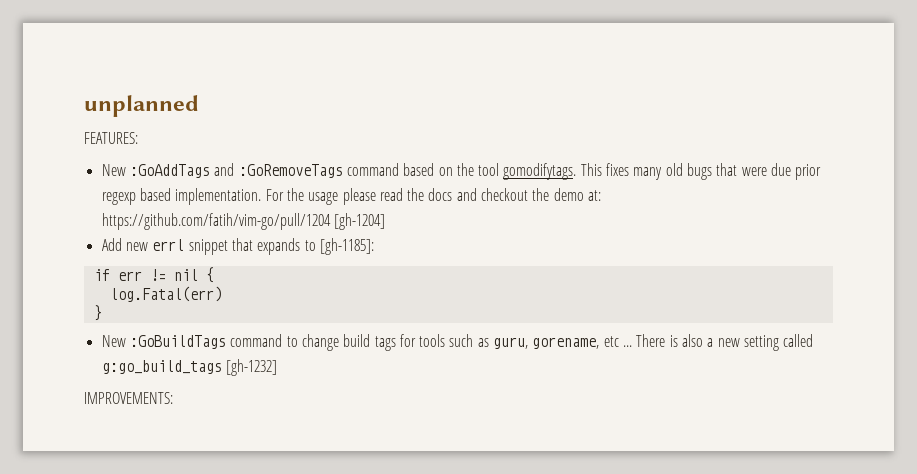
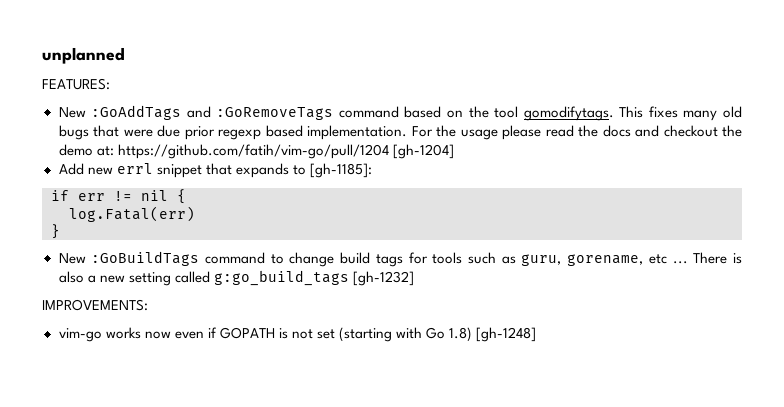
+ vim-go works now even if GOPATH is not set (starting with Go 1.8) [gh-1248]

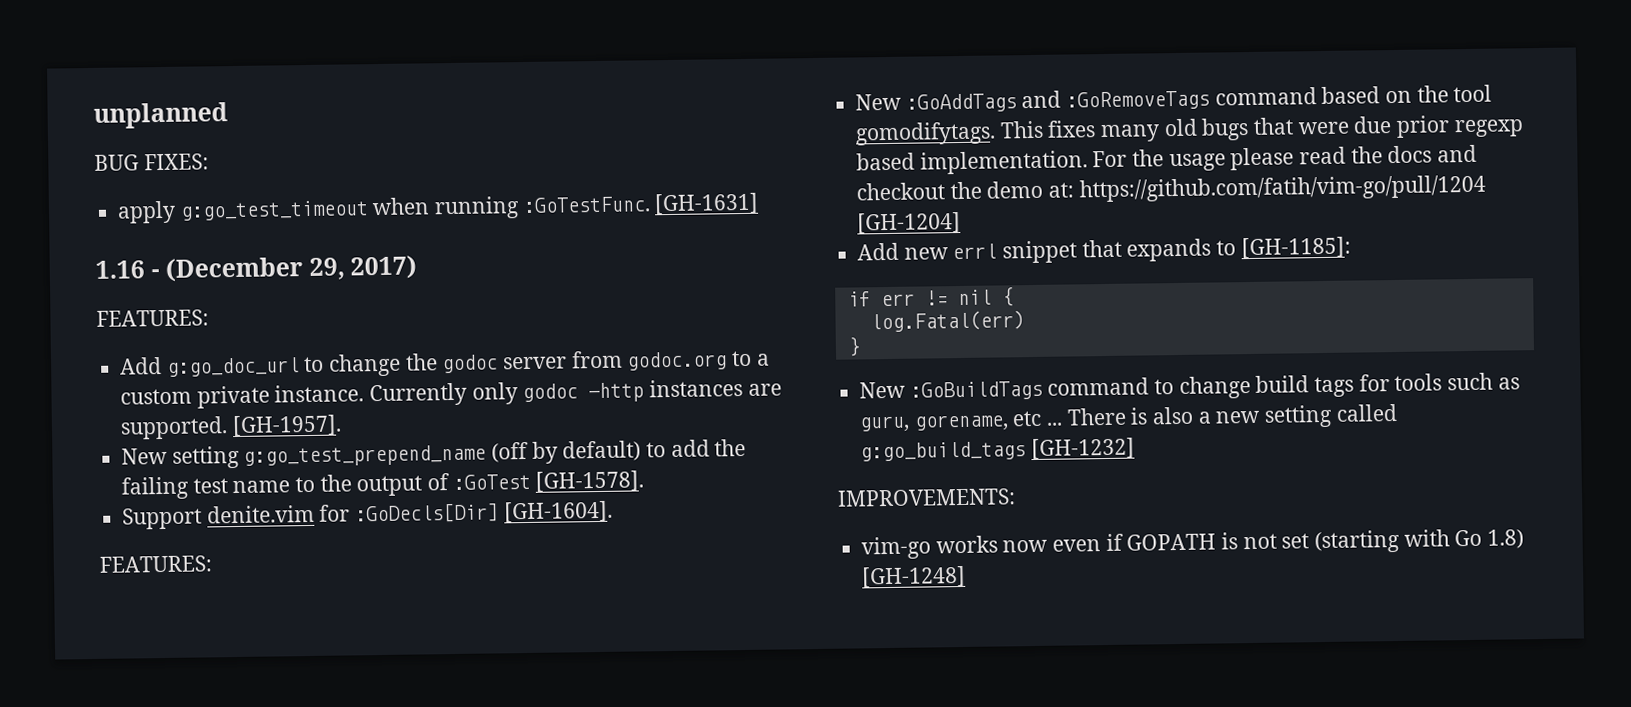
+ BUG FIXES:
+ apply g:go_test_timeout when running :GoTestFunc. [GH-1631]
+ 1.16 - (December 29, 2017)
+ FEATURES:
+ Add g:go_doc_url to change the godoc server from godoc.org to a custom private instance. Currently only godoc -http instances are supported. [GH-1957].
+ New setting g:go_test_prepend_name (off by default) to add the failing test name to the output of :GoTest [GH-1578].
+ Support denite.vim for :GoDecls[Dir] [GH-1604].
- For the usage please read the docs and checkout the demo at: https://github.com/fatih/vim-go/pull/1204 [gh-1204]
+ For the usage please read the docs and checkout the demo at: https://github.com/fatih/vim-go/pull/1204 [GH-1204]
- Add new errl snippet that expands to [gh-1185]:
+ Add new errl snippet that expands to [GH-1185]:
- There is also a new setting called g:go_build_tags [gh-1232]
+ There is also a new setting called g:go_build_tags [GH-1232]
- vim-go works now even if GOPATH is not set (starting with Go 1.8) [gh-1248]
+ vim-go works now even if GOPATH is not set (starting with Go 1.8) [GH-1248]

